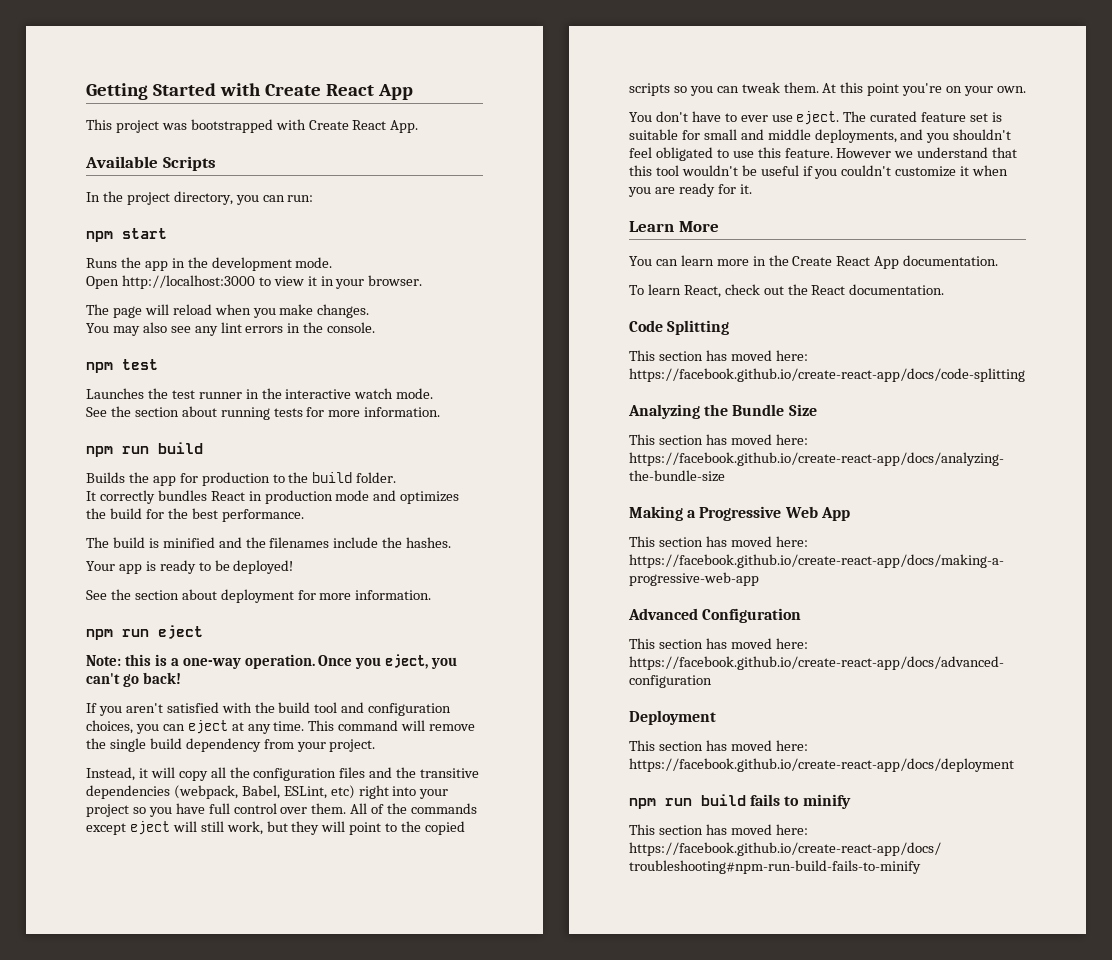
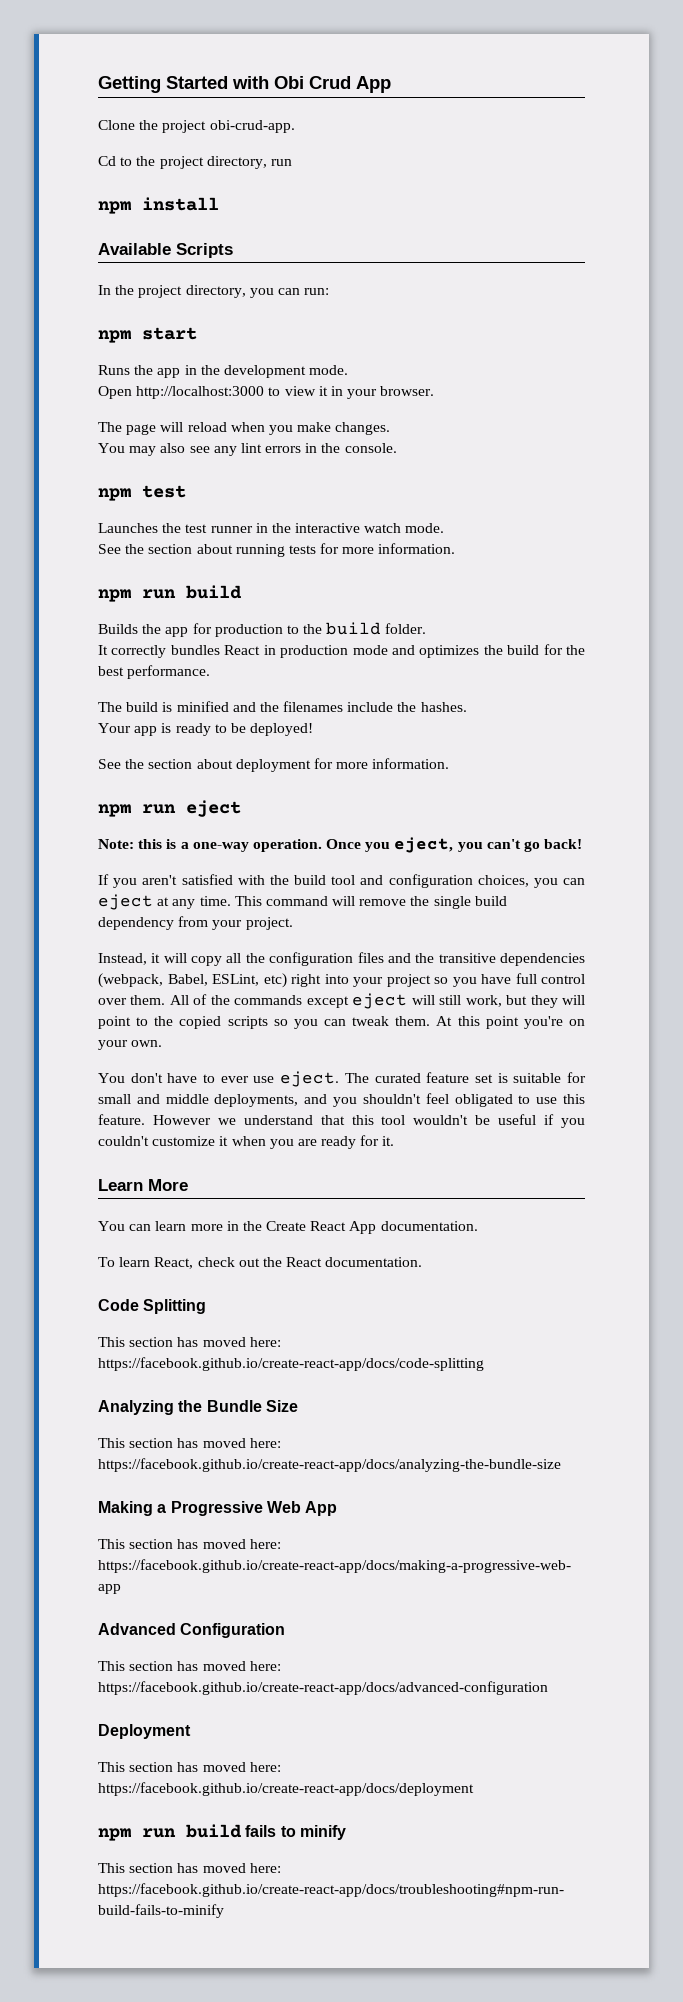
- Getting Started with Create React App
- This project was bootstrapped with Create React App.
+ Getting Started with Obi Crud App
+ Clone the project obi-crud-app.
+ Cd to the project directory, run
+ npm install

